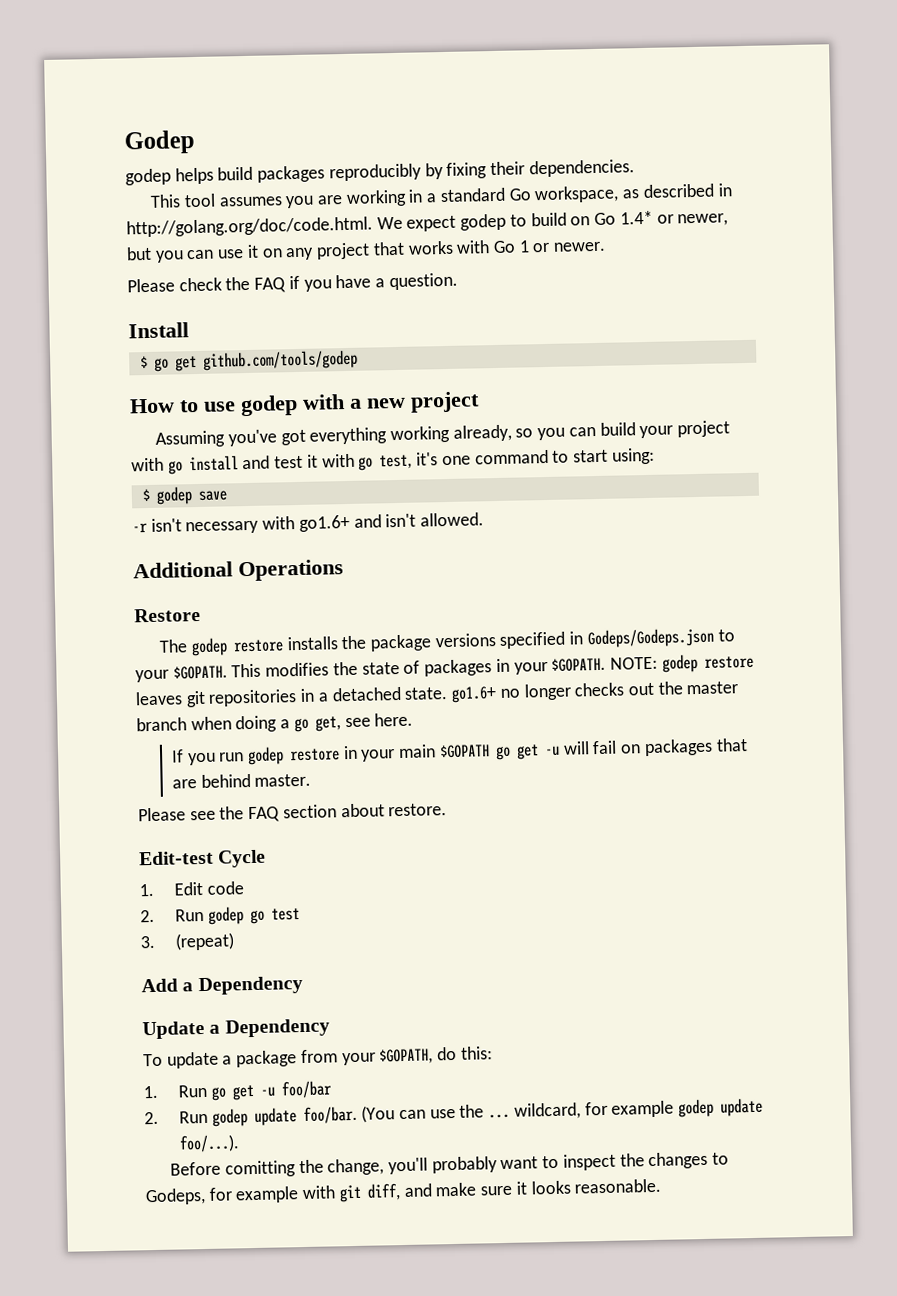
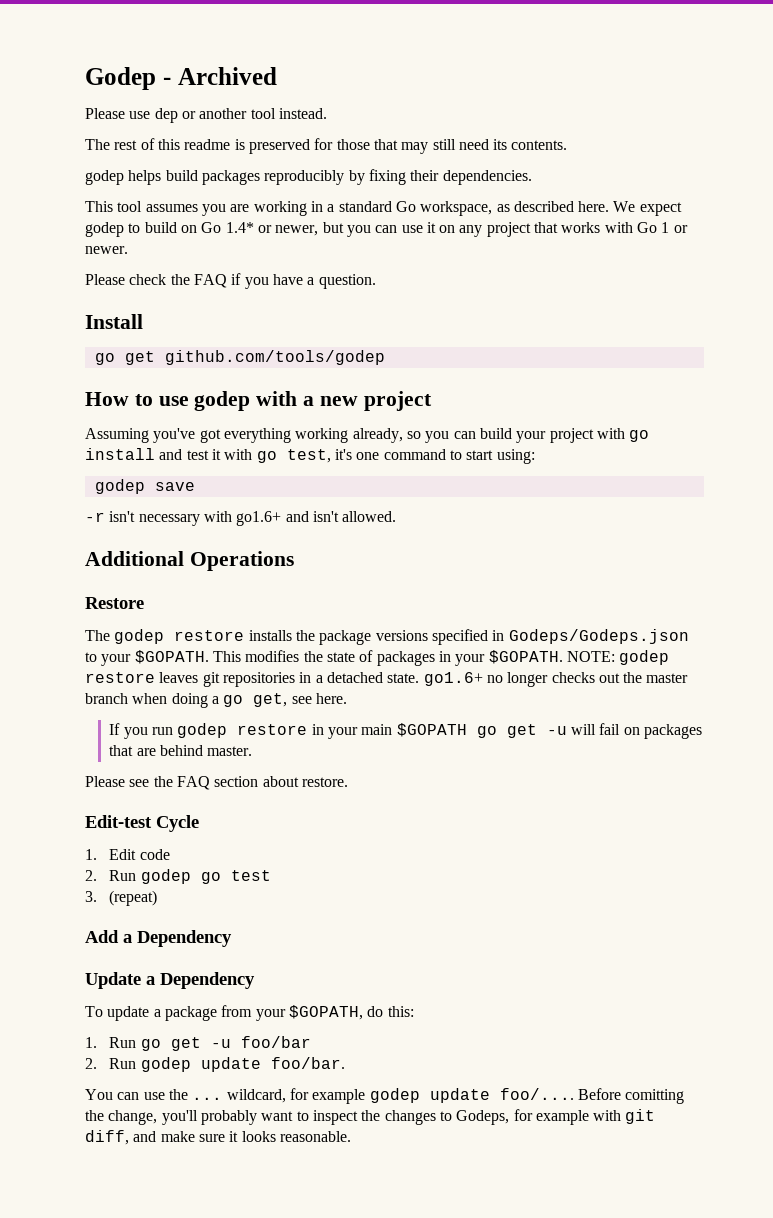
- Godep
+ Godep - Archived
+ Please use dep or another tool instead.
+ The rest of this readme is preserved for those that may still need its contents.
- This tool assumes you are working in a standard Go workspace, as described in http://golang.org/doc/code.html. We expect godep to build on Go 1.4* or newer, but you can use it on any project that works with Go 1 or newer.
+ This tool assumes you are working in a standard Go workspace, as described here. We expect godep to build on Go 1.4* or newer, but you can use it on any project that works with Go 1 or newer.
- $ go get github.com/tools/godep
+ go get github.com/tools/godep
- $ godep save
+ godep save
- 2. Run godep update foo/bar. (You can use the ... wildcard, for example godep update foo/...).
- Before comitting the change, you'll probably want to inspect the changes to Godeps, for example with git diff, and make sure it looks reasonable.
+ 2. Run godep update foo/bar.
+ You can use the ... wildcard, for example godep update foo/.... Before comitting the change, you'll probably want to inspect the changes to Godeps, for example with git diff, and make sure it looks reasonable.

